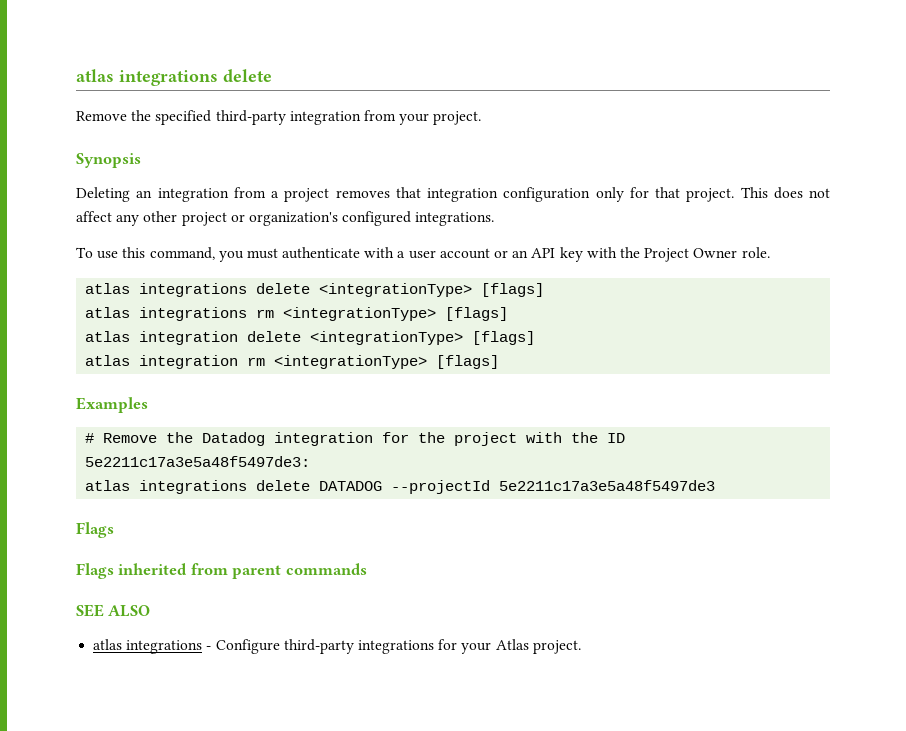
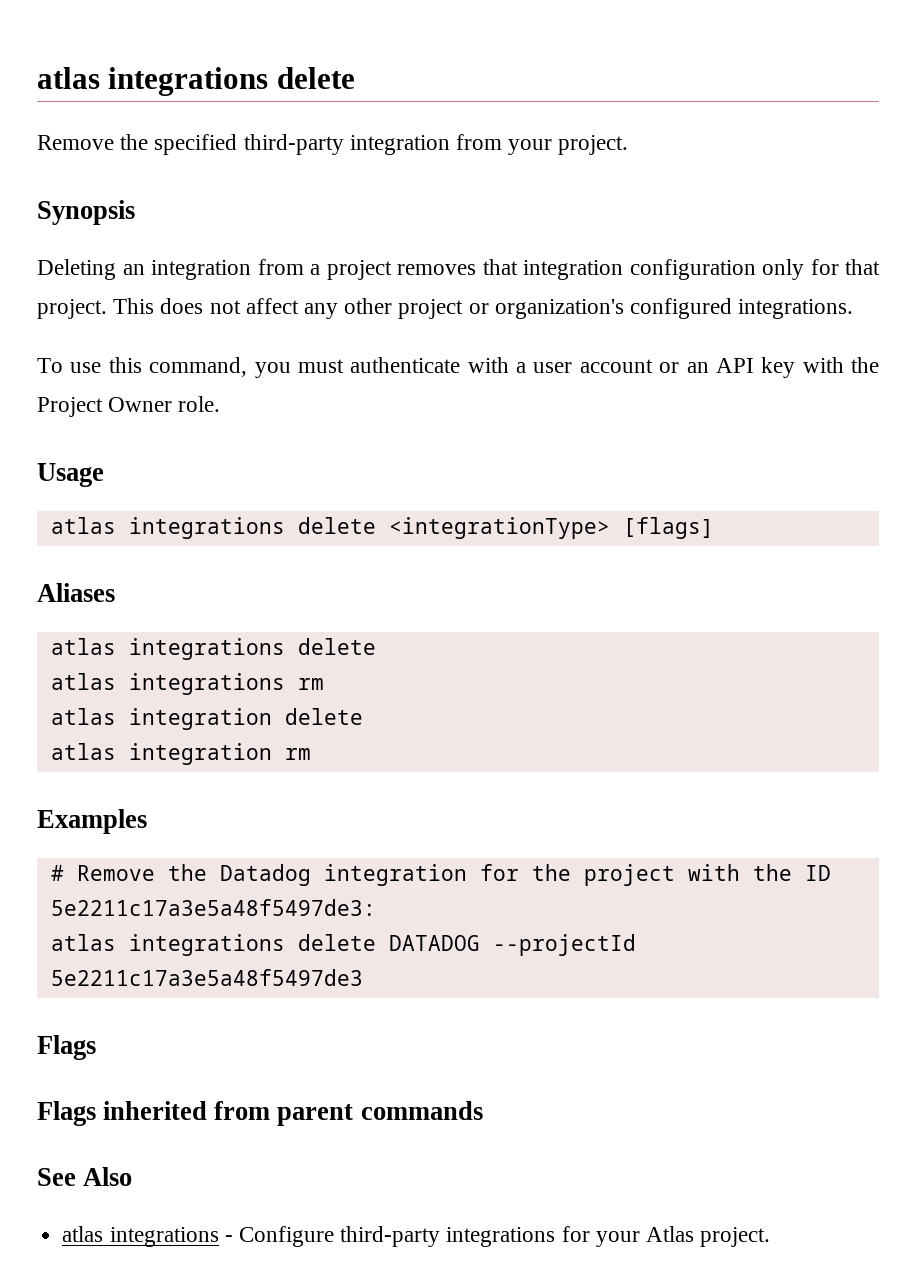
+ Usage
+ Aliases
+ atlas integrations delete
- atlas integrations rm <integrationType> [flags]
+ atlas integrations rm
- atlas integration delete <integrationType> [flags]
+ atlas integration delete
- atlas integration rm <integrationType> [flags]
+ atlas integration rm
- SEE ALSO
+ See Also

